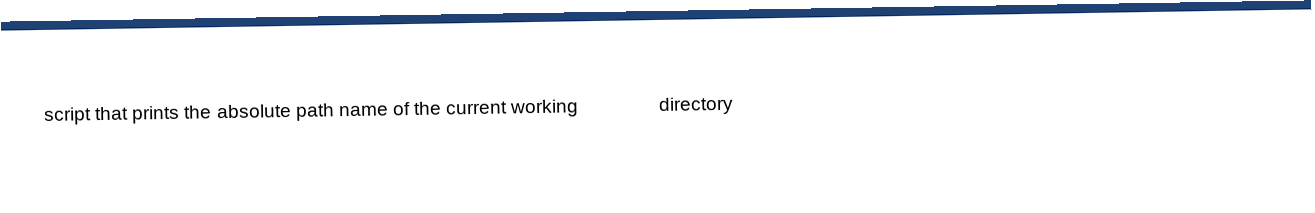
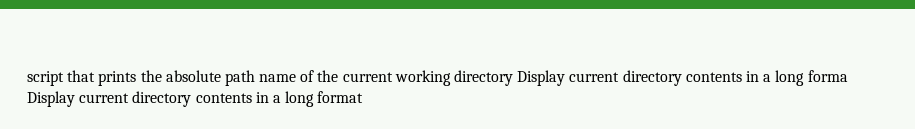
- script that prints the absolute path name of the current working directory
+ script that prints the absolute path name of the current working directory Display current directory contents in a long forma Display current directory contents in a long format

